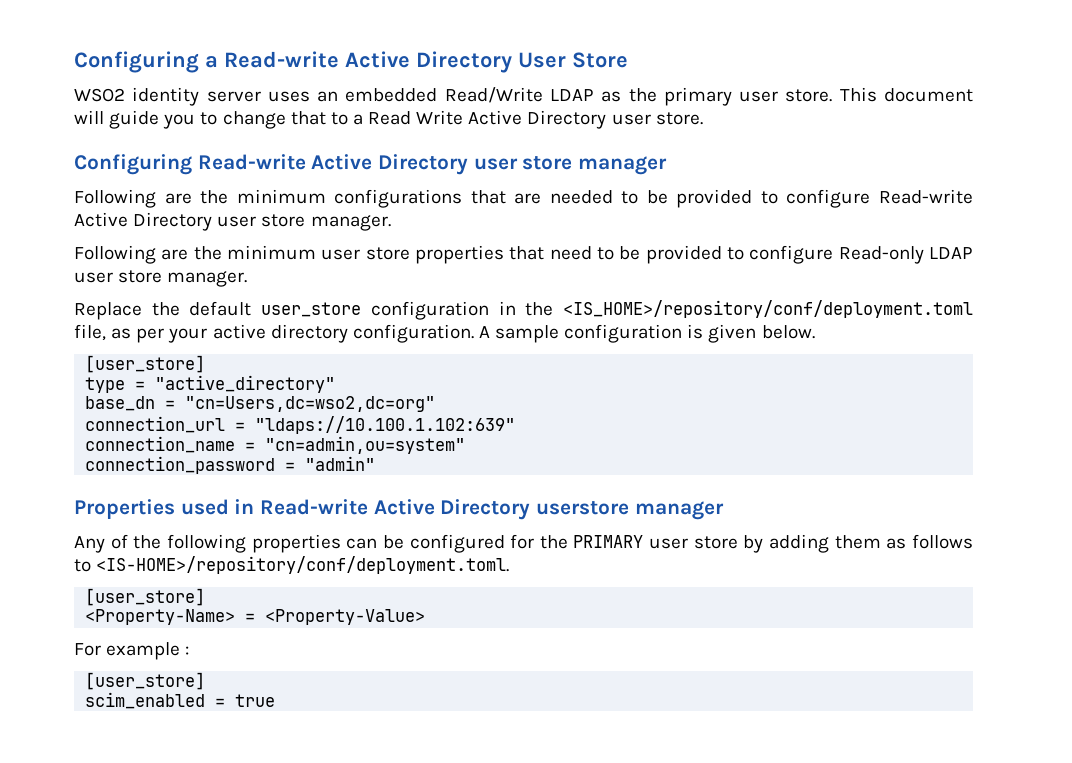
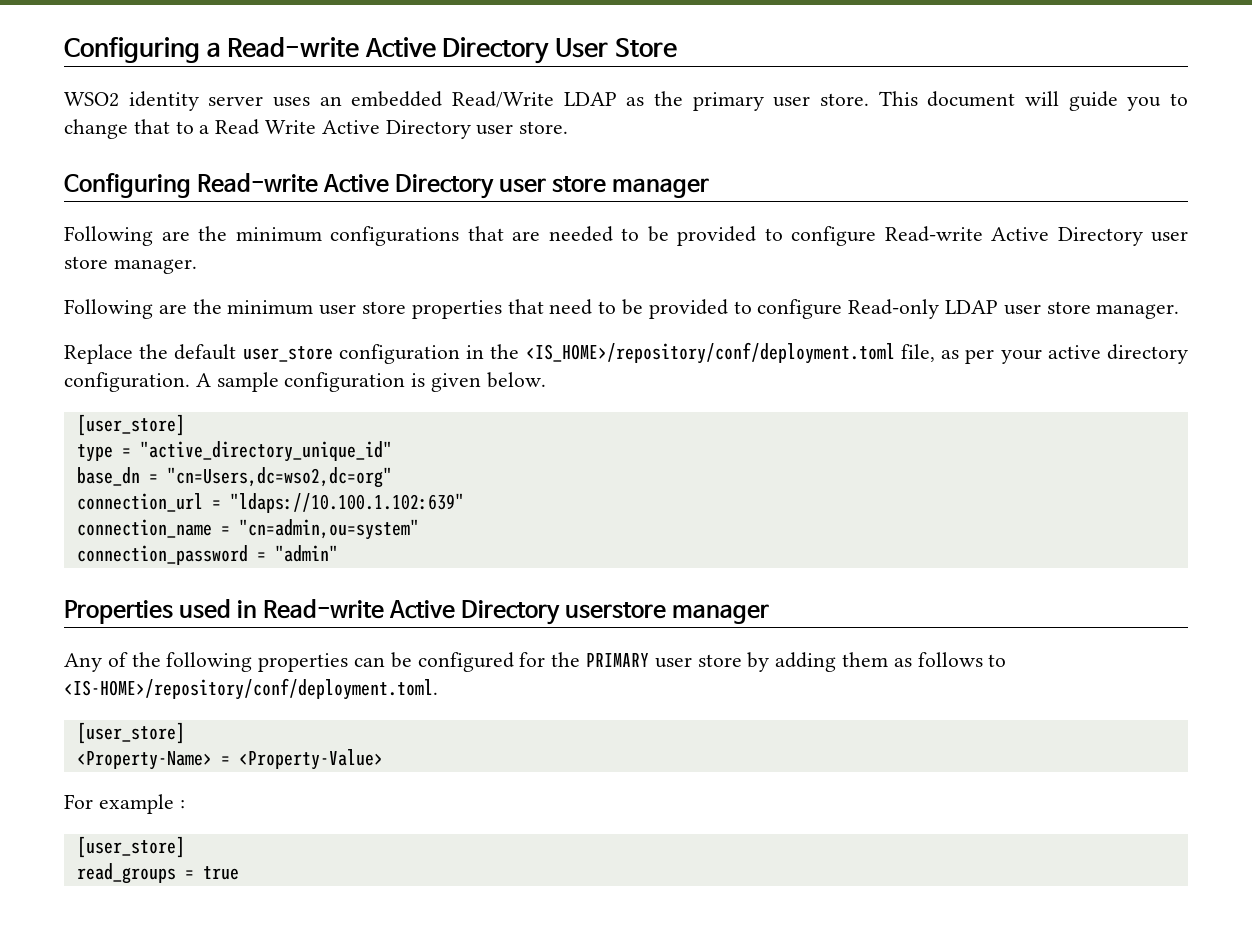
- type = "active_directory"
+ type = "active_directory_unique_id"
- scim_enabled = true
+ read_groups = true

